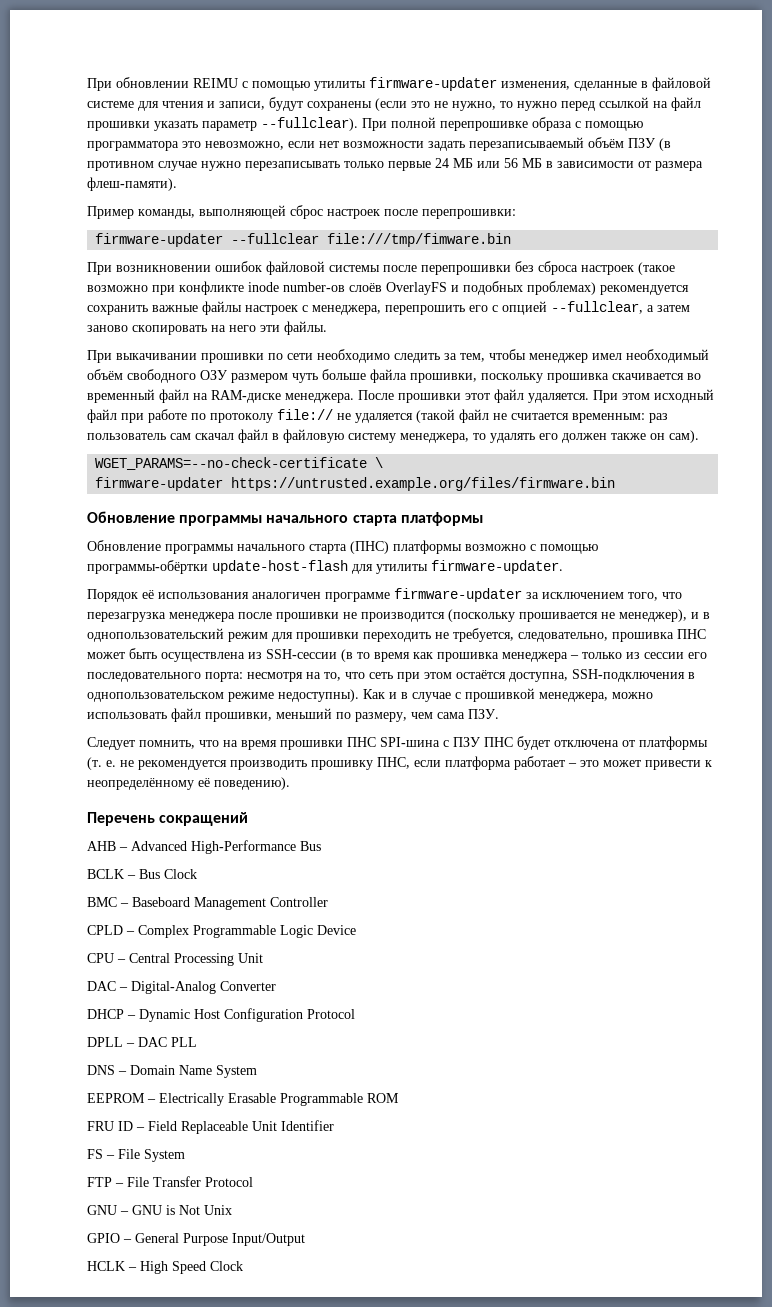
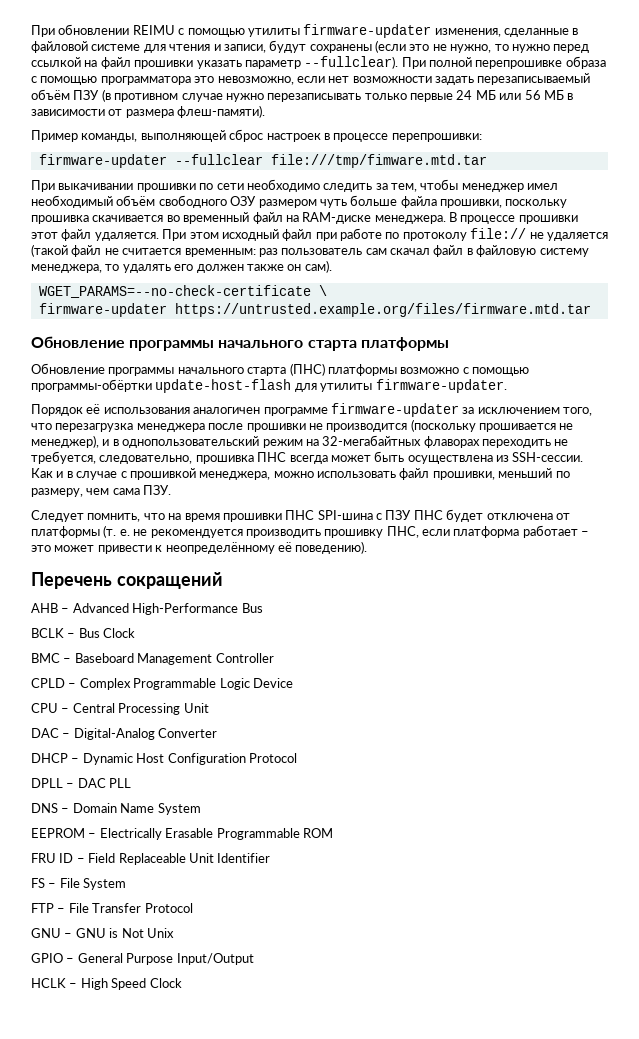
- Пример команды, выполняющей сброс настроек после перепрошивки:
+ Пример команды, выполняющей сброс настроек в процессе перепрошивки:
- firmware-updater --fullclear file:///tmp/fimware.bin
- При возникновении ошибок файловой системы после перепрошивки без сброса настроек (такое возможно при конфликте inode number-ов слоёв OverlayFS и подобных проблемах) рекомендуется сохранить важные файлы настроек с менеджера, перепрошить его с опцией --fullclear, а затем заново скопировать на него эти файлы.
+ firmware-updater --fullclear file:///tmp/fimware.mtd.tar
- После прошивки этот файл удаляется.
+ В процессе прошивки этот файл удаляется.
- firmware-updater https://untrusted.example.org/files/firmware.bin
+ firmware-updater https://untrusted.example.org/files/firmware.mtd.tar
- Порядок её использования аналогичен программе firmware-updater за исключением того, что перезагрузка менеджера после прошивки не производится (поскольку прошивается не менеджер), и в однопользовательский режим для прошивки переходить не требуется, следовательно, прошивка ПНС может быть осуществлена из SSH-сессии (в то время как прошивка менеджера – только из сессии его последовательного порта: несмотря на то, что сеть при этом остаётся доступна, SSH-подключения в однопользовательском режиме недоступны).
+ Порядок её использования аналогичен программе firmware-updater за исключением того, что перезагрузка менеджера после прошивки не производится (поскольку прошивается не менеджер), и в однопользовательский режим на 32-мегабайтных флаворах переходить не требуется, следовательно, прошивка ПНС всегда может быть осуществлена из SSH-сессии.

